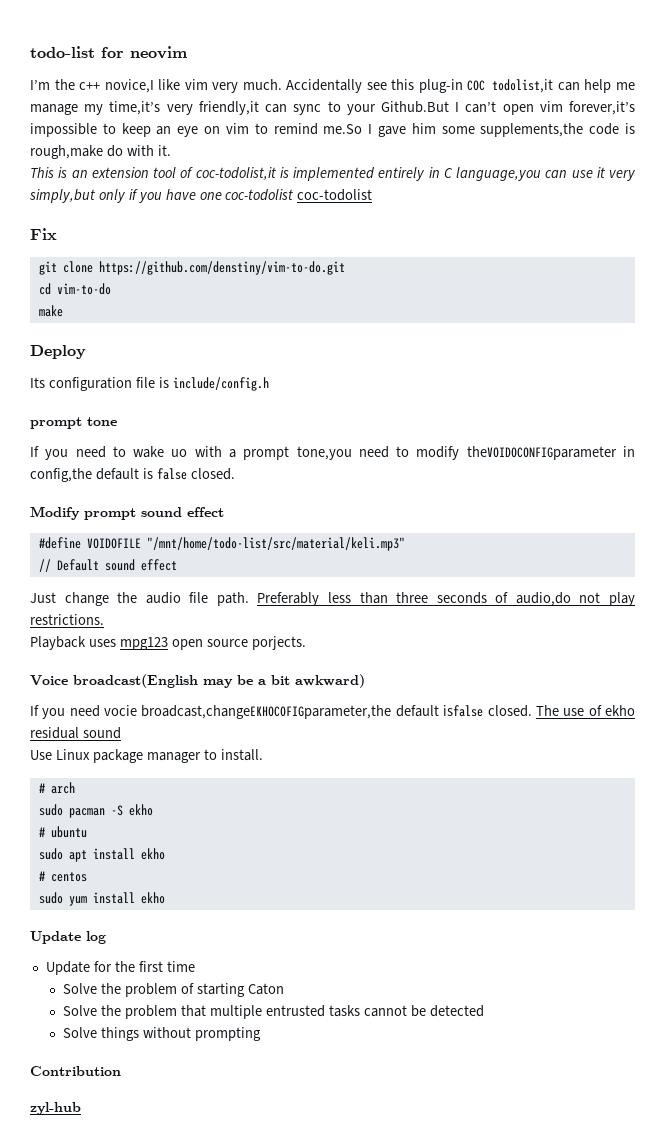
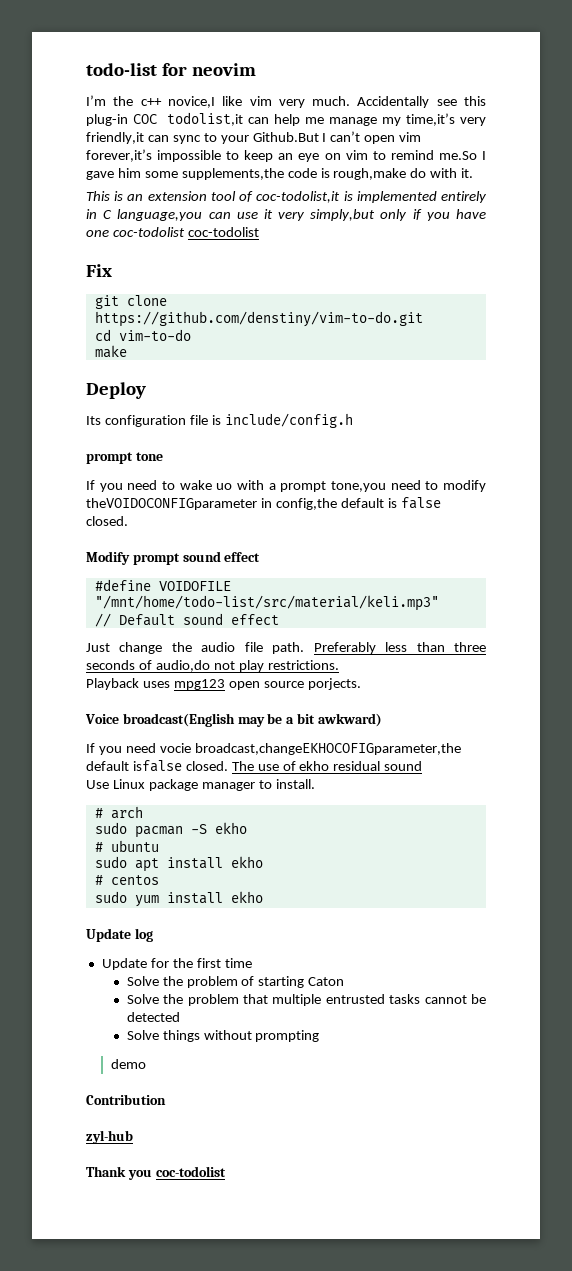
+ demo
+ Thank you coc-todolist

